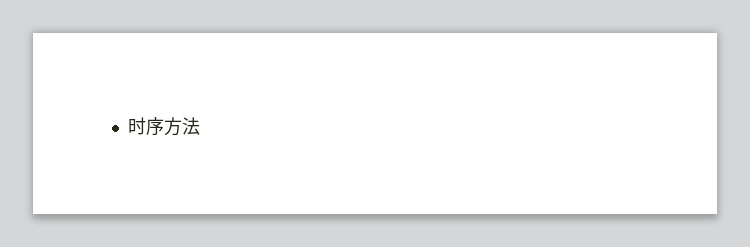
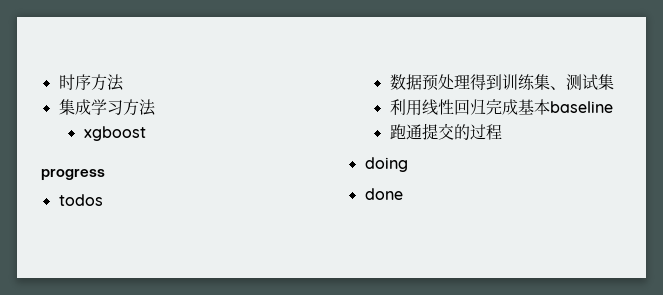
+ 集成学习方法
+ xgboost
+ progress
+ todos
+ 数据预处理得到训练集、测试集
+ 利用线性回归完成基本baseline
+ 跑通提交的过程
+ doing
+ done

